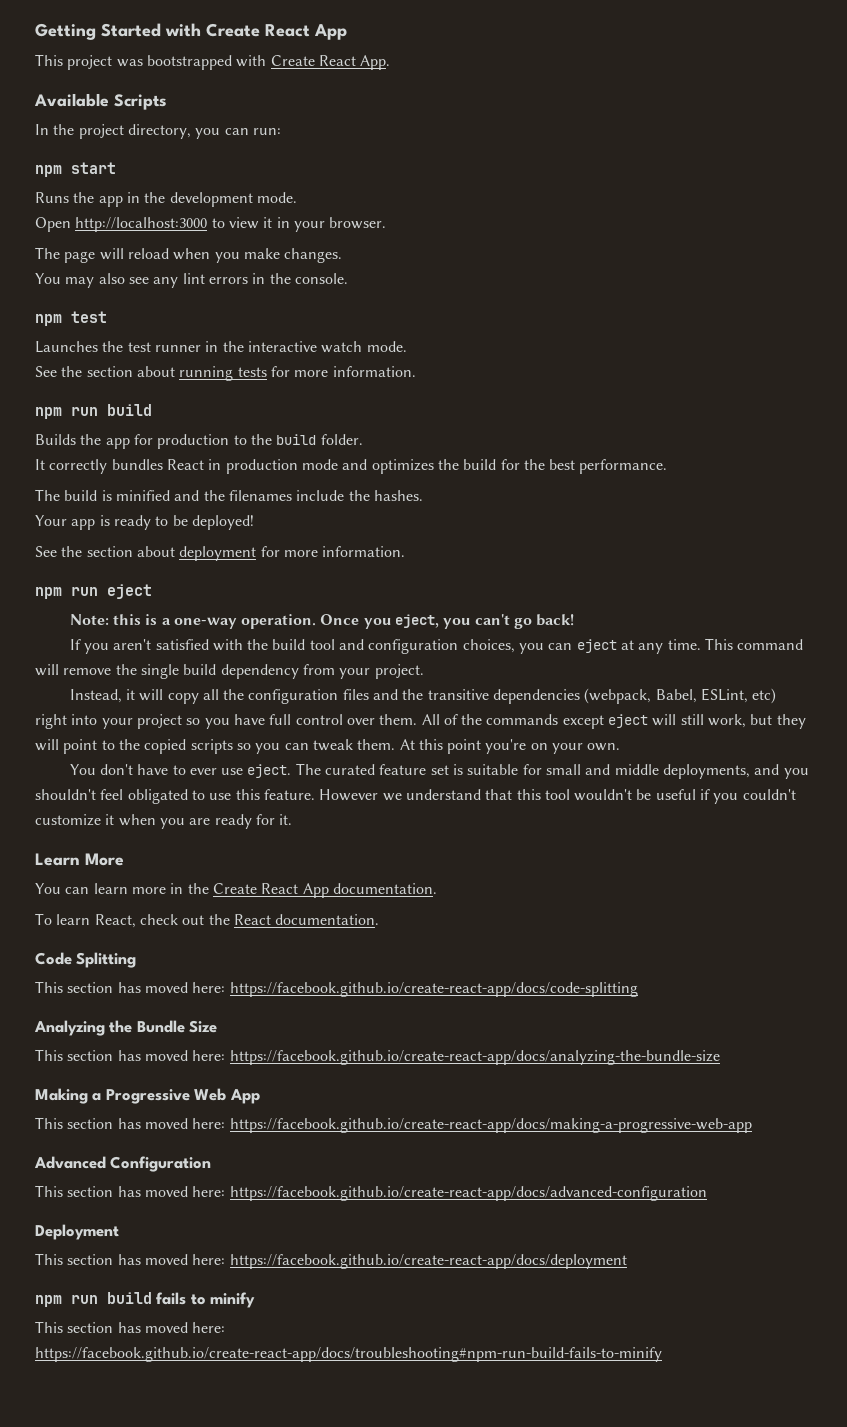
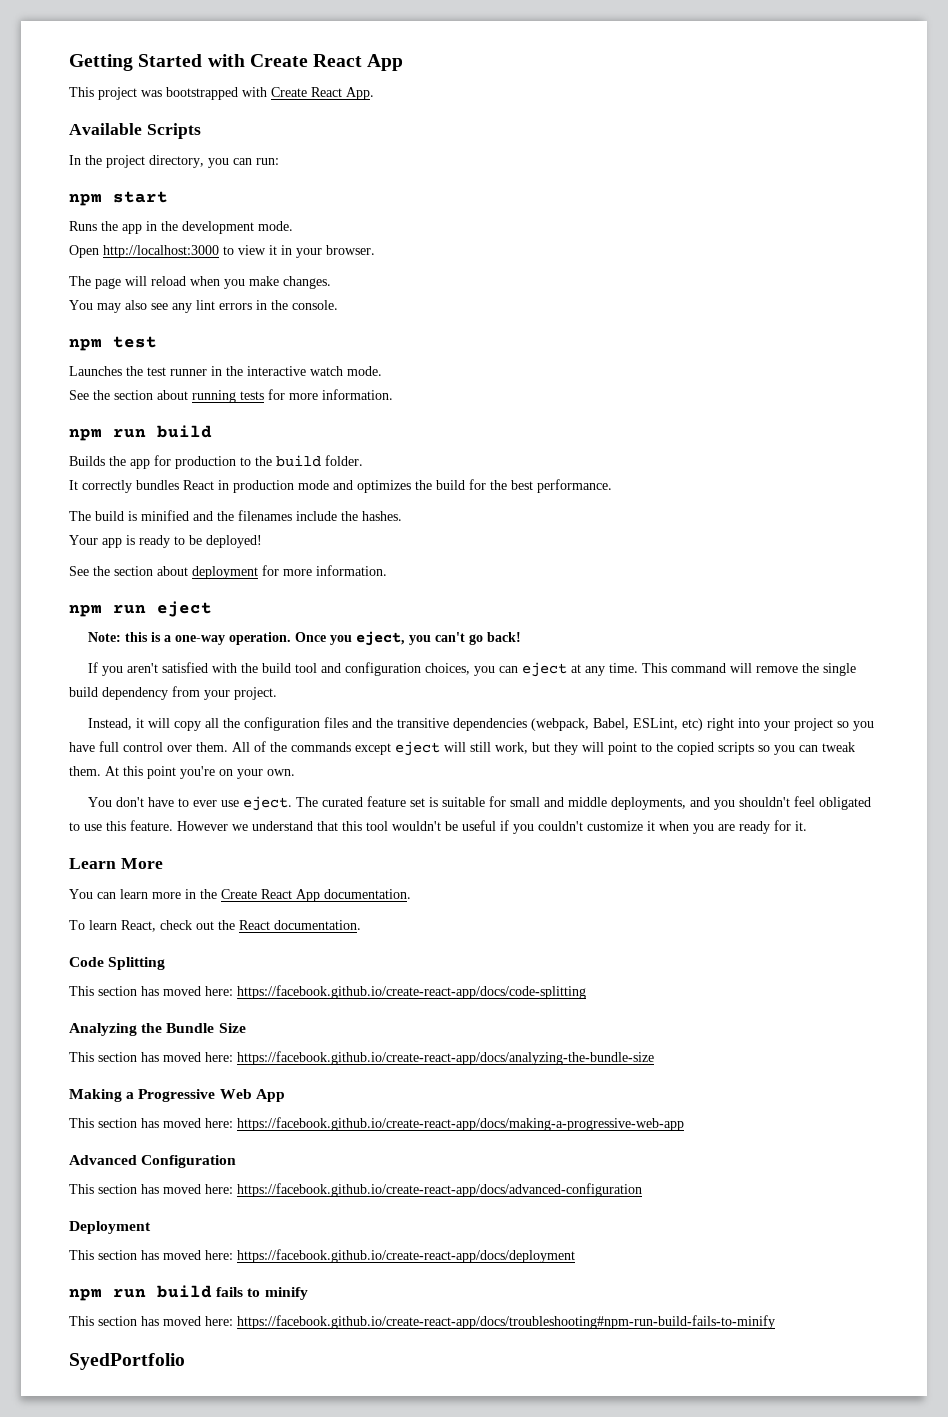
+ SyedPortfolio

